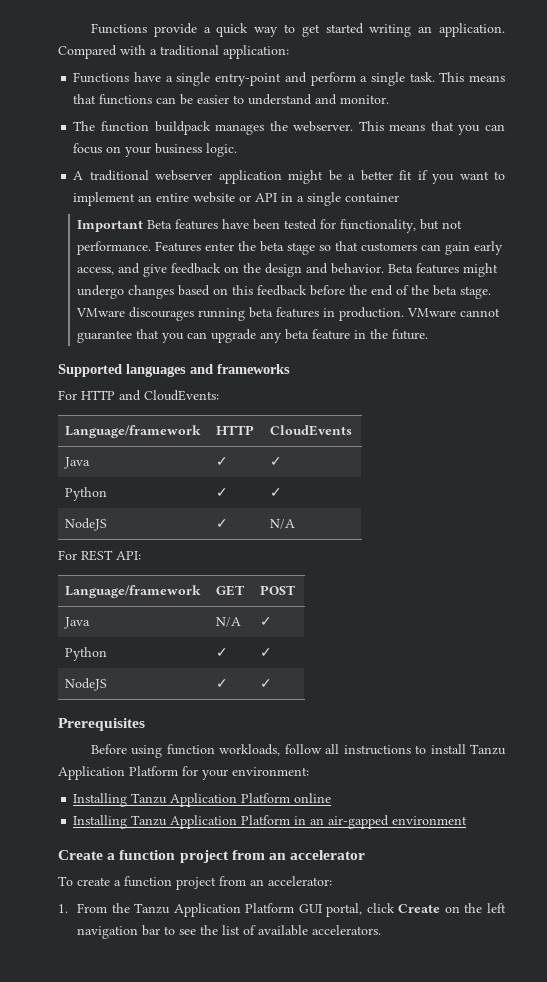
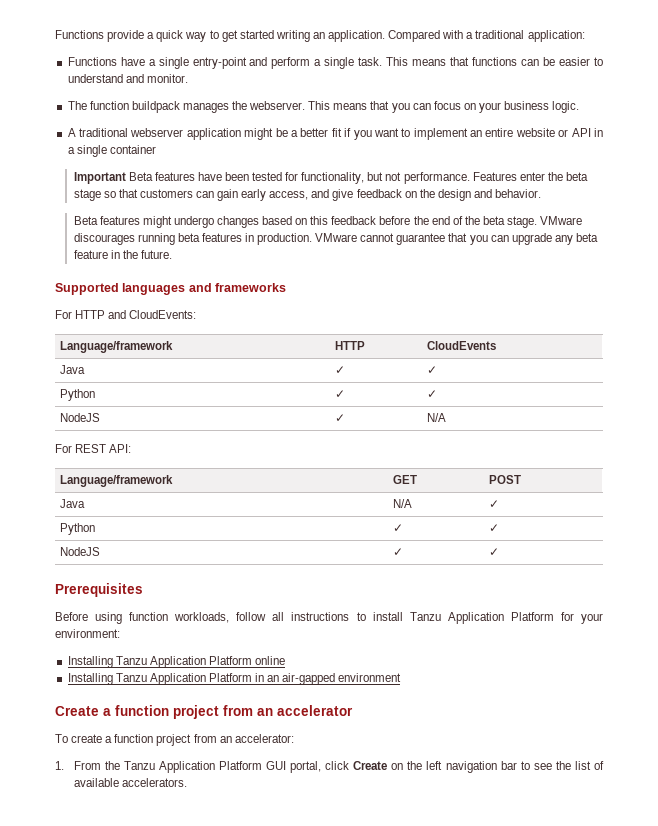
- Features enter the beta stage so that customers can gain early access, and give feedback on the design and behavior. Beta features might undergo changes based on this feedback before the end of the beta stage.
+ Features enter the beta stage so that customers can gain early access, and give feedback on the design and behavior.
+ Beta features might undergo changes based on this feedback before the end of the beta stage.

